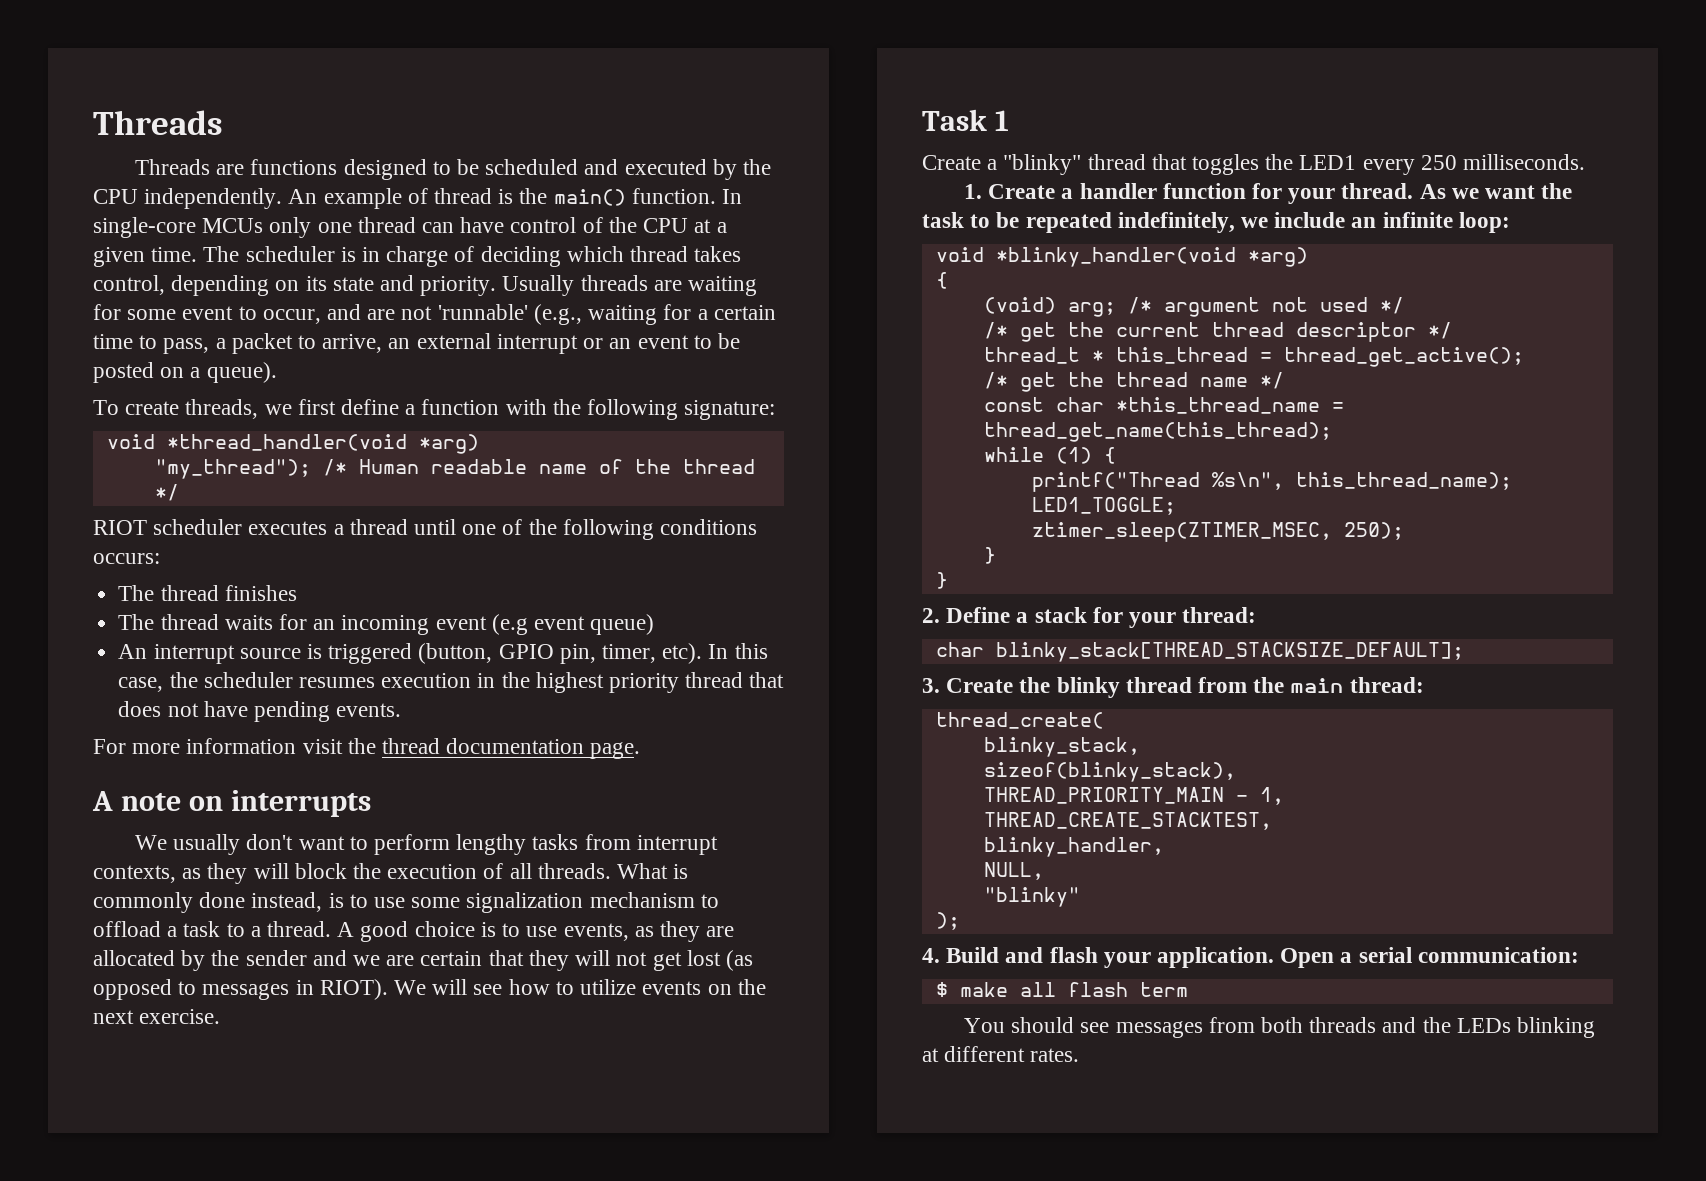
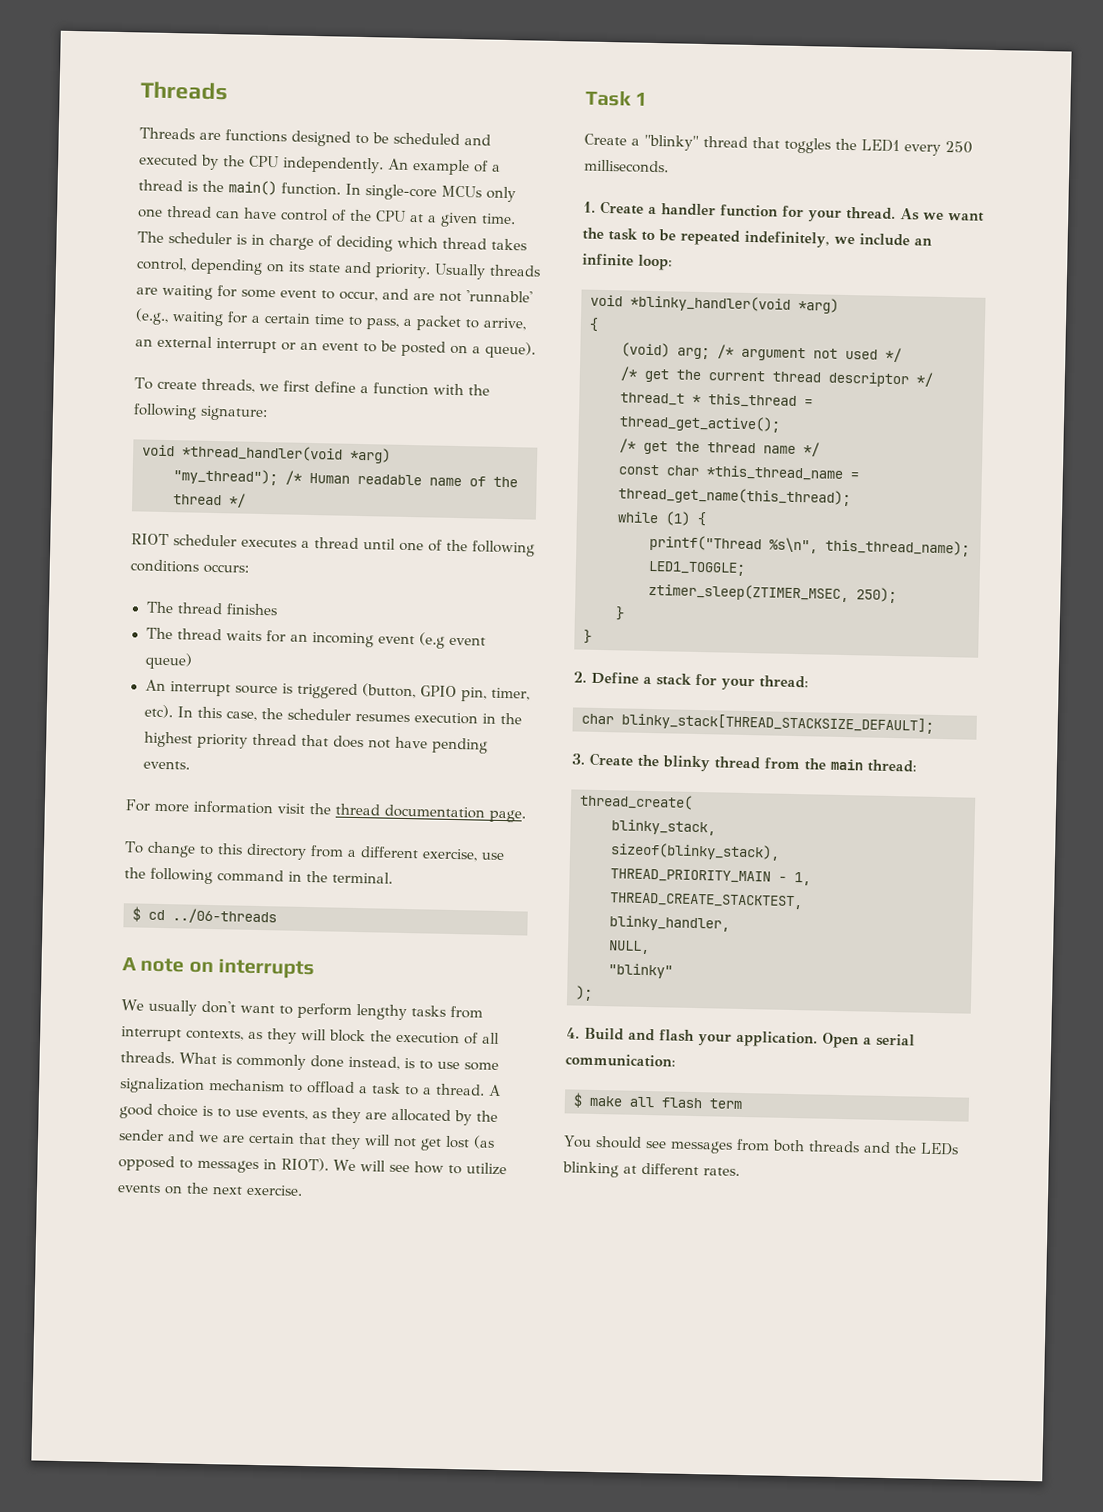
- An example of thread is the main() function.
+ An example of a thread is the main() function.
+ To change to this directory from a different exercise, use the following command in the terminal.
+ $ cd ../06-threads

